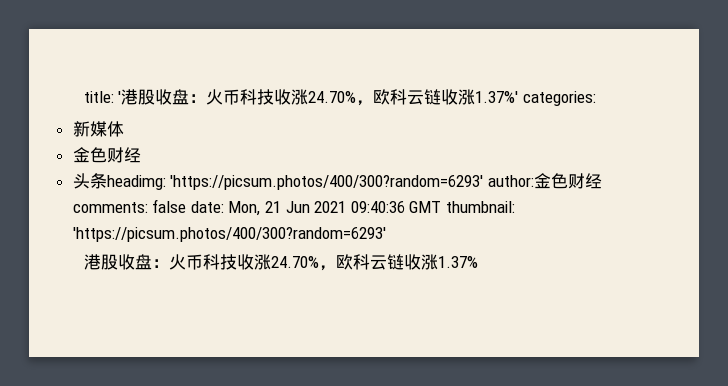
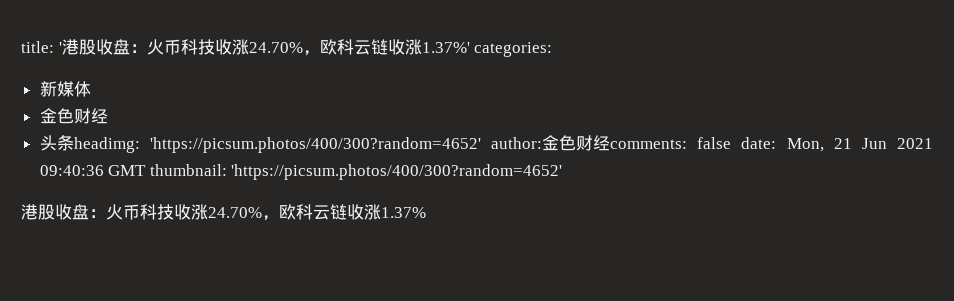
- 头条headimg: 'https://picsum.photos/400/300?random=6293' author:金色财经comments: false date: Mon, 21 Jun 2021 09:40:36 GMT thumbnail: 'https://picsum.photos/400/300?random=6293'
+ 头条headimg: 'https://picsum.photos/400/300?random=4652' author:金色财经comments: false date: Mon, 21 Jun 2021 09:40:36 GMT thumbnail: 'https://picsum.photos/400/300?random=4652'

